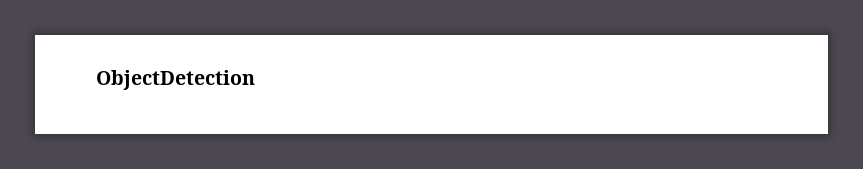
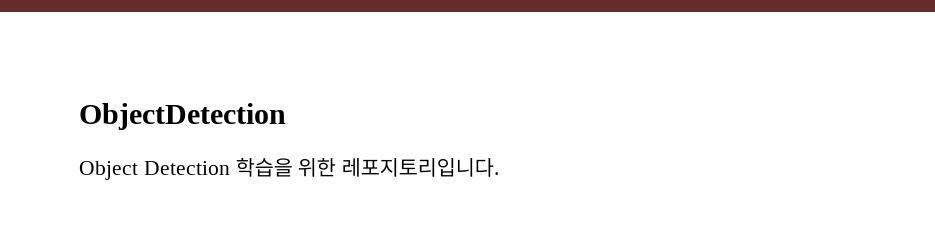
+ Object Detection 학습을 위한 레포지토리입니다.

